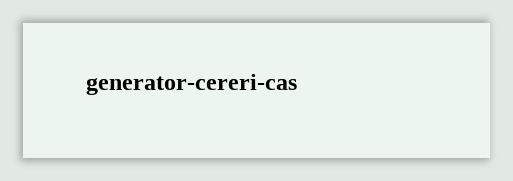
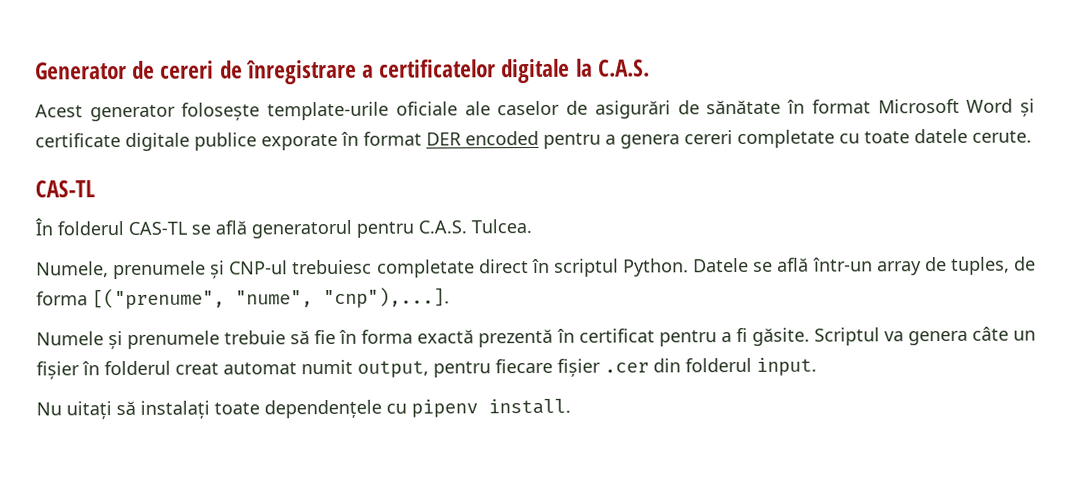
- generator-cereri-cas
+ Generator de cereri de înregistrare a certificatelor digitale la C.A.S.
+ Acest generator folosește template-urile oficiale ale caselor de asigurări de sănătate în format Microsoft Word și certificate digitale publice exporate în format DER encoded pentru a genera cereri completate cu toate datele cerute.
+ CAS-TL
+ În folderul CAS-TL se află generatorul pentru C.A.S. Tulcea.
+ Numele, prenumele și CNP-ul trebuiesc completate direct în scriptul Python. Datele se află într-un array de tuples, de forma [("prenume", "nume", "cnp"),...].
+ Numele și prenumele trebuie să fie în forma exactă prezentă în certificat pentru a fi găsite. Scriptul va genera câte un fișier în folderul creat automat numit output, pentru fiecare fișier .cer din folderul input.
+ Nu uitați să instalați toate dependențele cu pipenv install.

